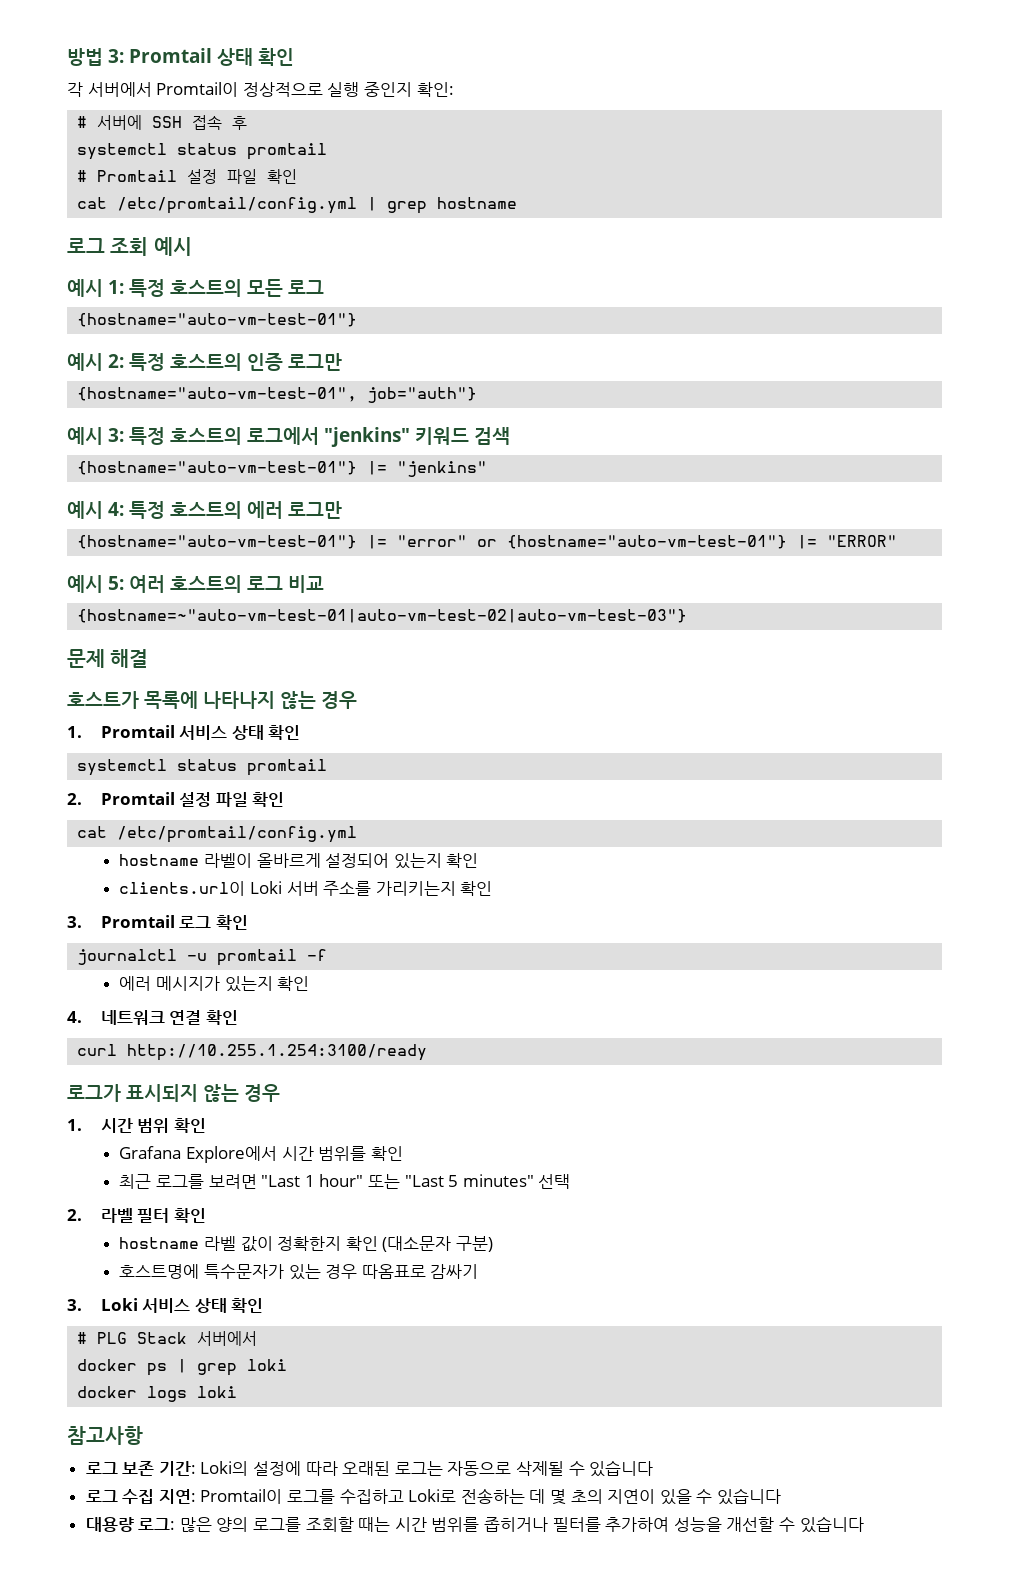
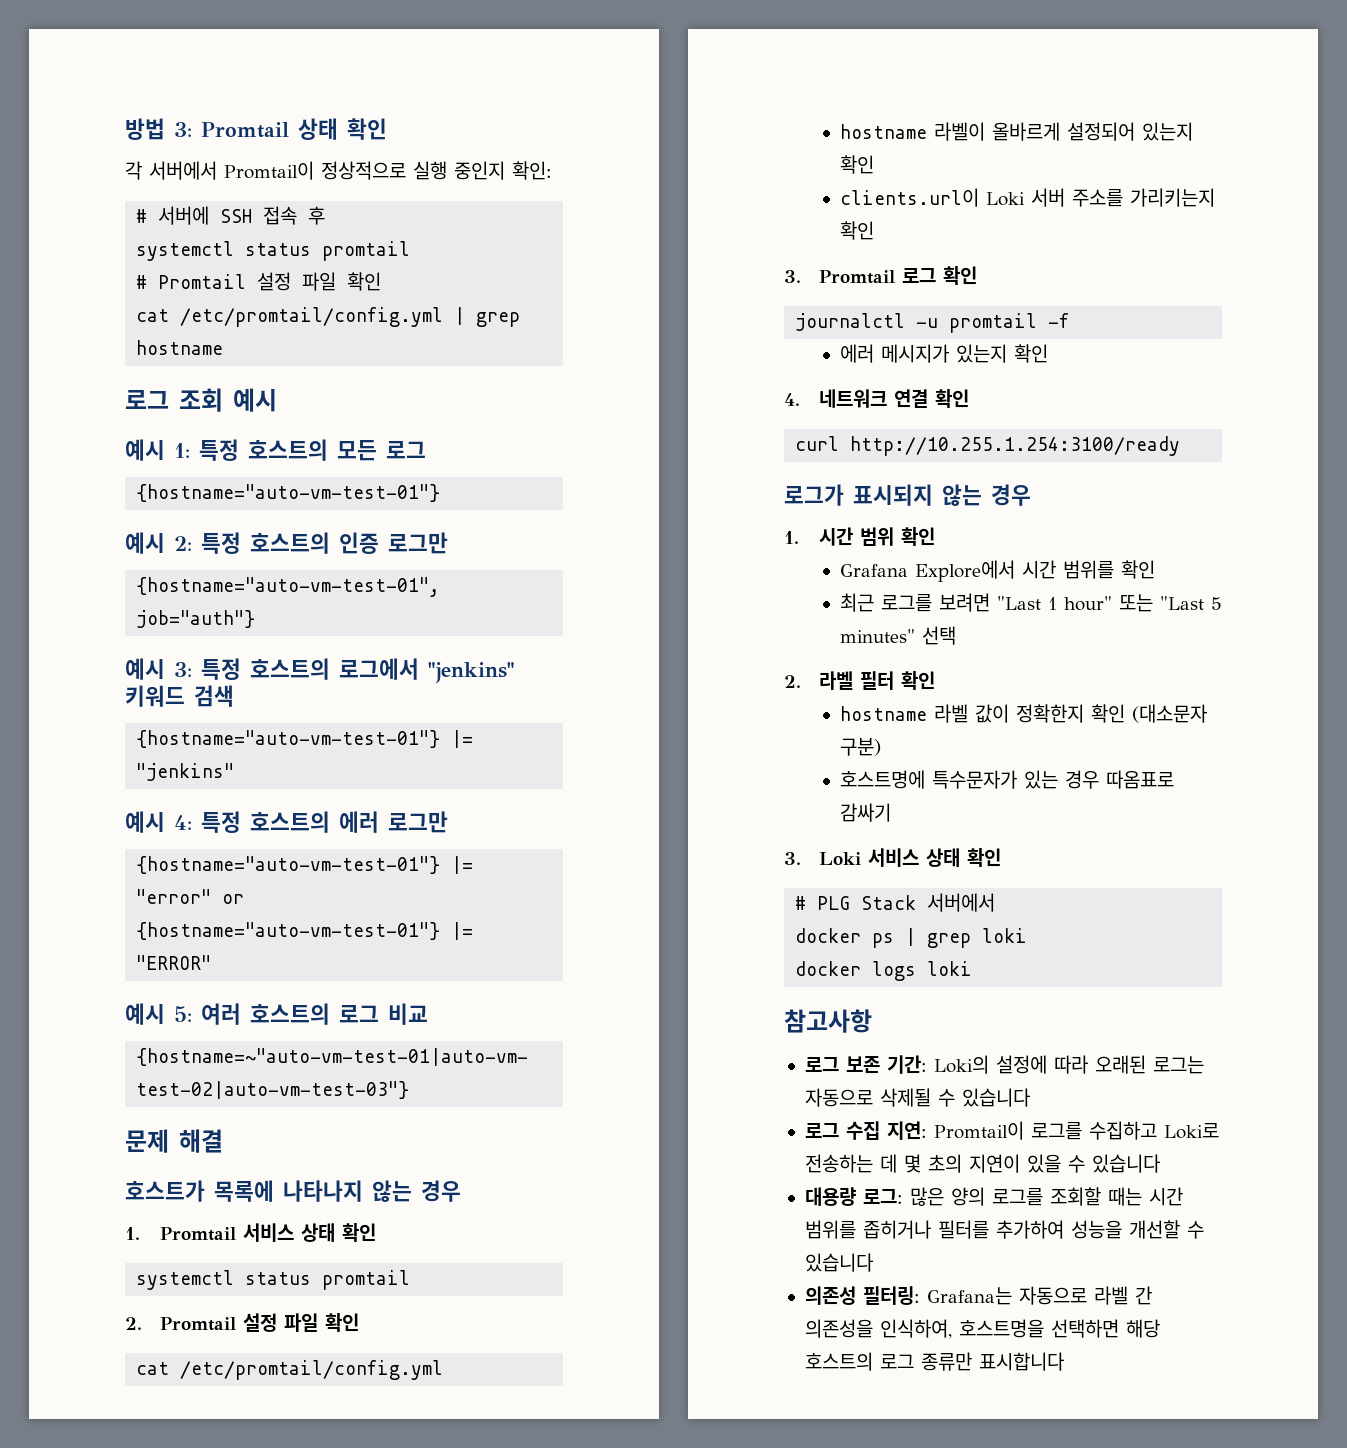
+ 의존성 필터링: Grafana는 자동으로 라벨 간 의존성을 인식하여, 호스트명을 선택하면 해당 호스트의 로그 종류만 표시합니다

